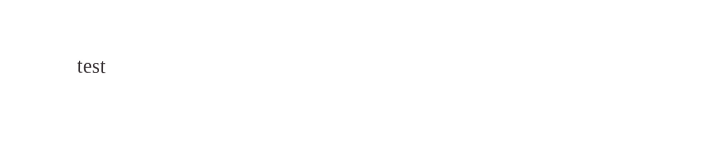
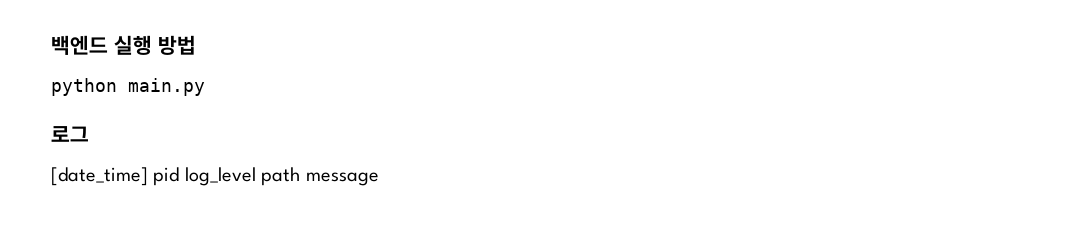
- test
+ 백엔드 실행 방법
+ python main.py
+ 로그
+ [date_time] pid log_level path message

